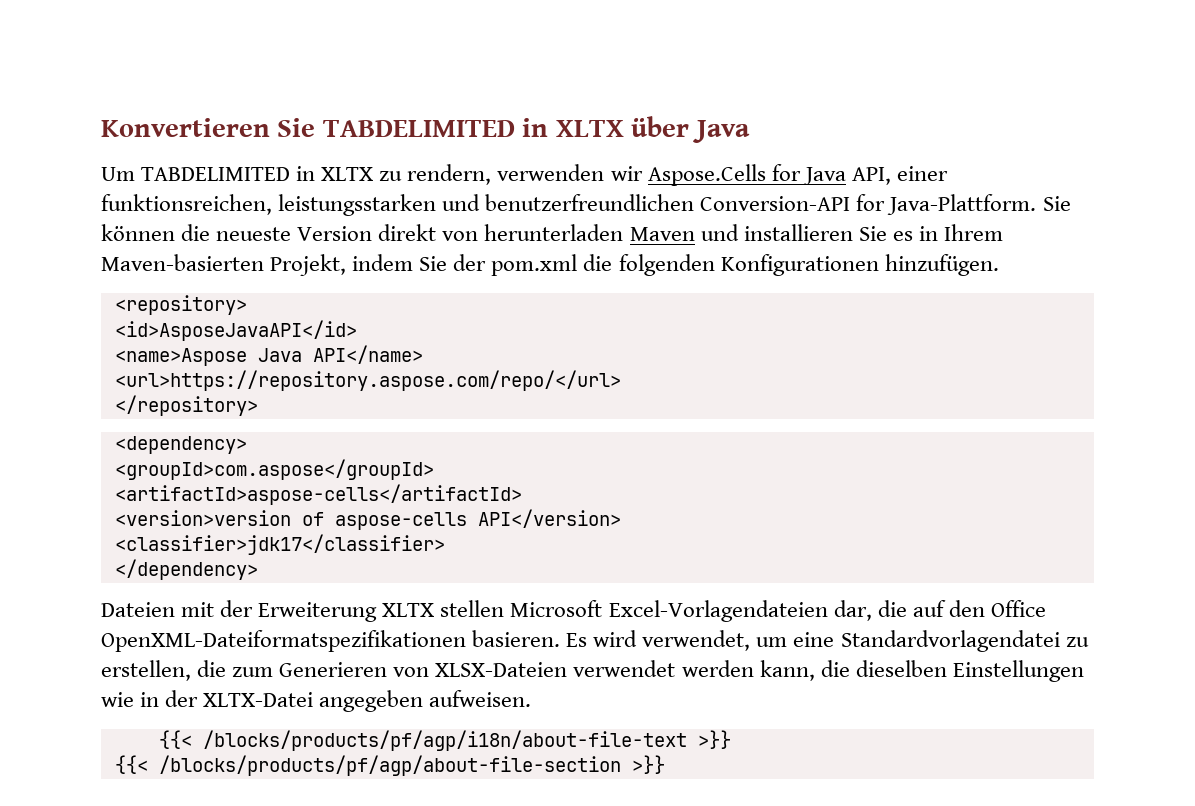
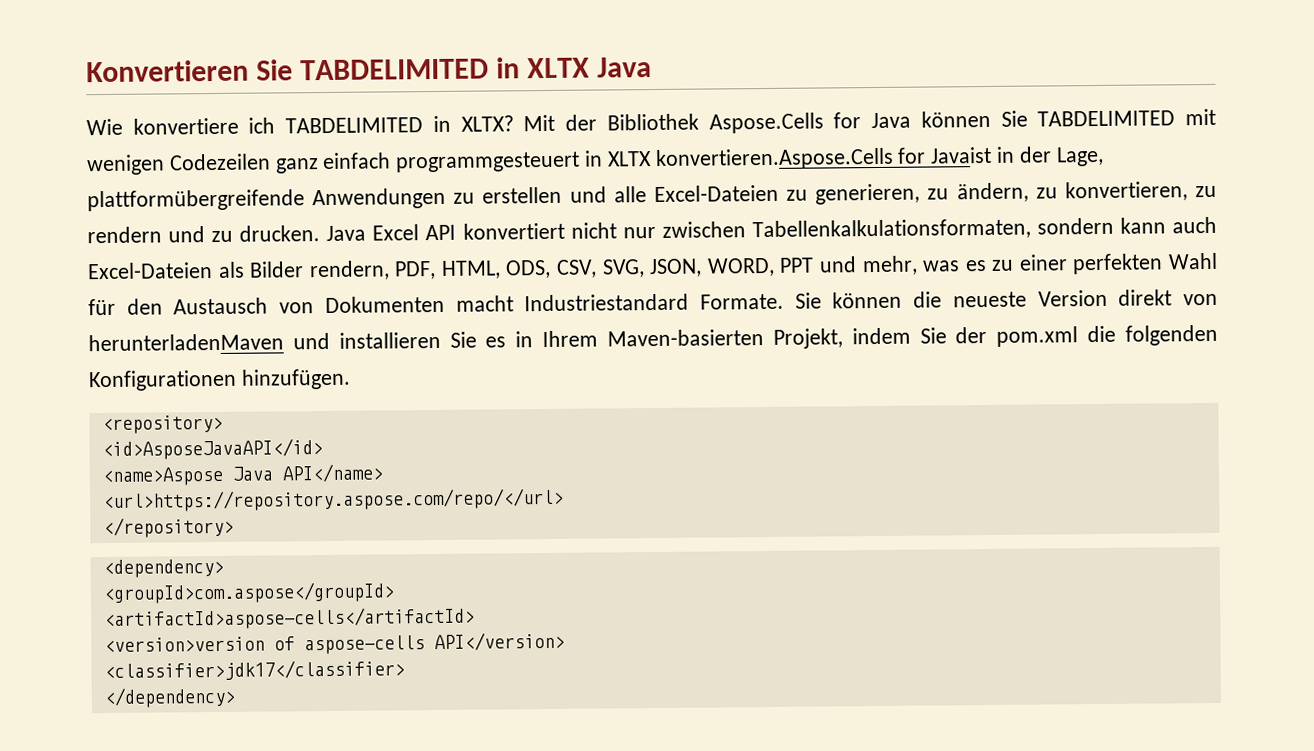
- Konvertieren Sie TABDELIMITED in XLTX über Java
+ Konvertieren Sie TABDELIMITED in XLTX Java
- Um TABDELIMITED in XLTX zu rendern, verwenden wir Aspose.Cells for Java API, einer funktionsreichen, leistungsstarken und benutzerfreundlichen Conversion-API for Java-Plattform.
+ Wie konvertiere ich TABDELIMITED in XLTX? Mit der Bibliothek Aspose.Cells for Java können Sie TABDELIMITED mit wenigen Codezeilen ganz einfach programmgesteuert in XLTX konvertieren.Aspose.Cells for Javaist in der Lage, plattformübergreifende Anwendungen zu erstellen und alle Excel-Dateien zu generieren, zu ändern, zu konvertieren, zu rendern und zu drucken. Java Excel API konvertiert nicht nur zwischen Tabellenkalkulationsformaten, sondern kann auch Excel-Dateien als Bilder rendern, PDF, HTML, ODS, CSV, SVG, JSON, WORD, PPT und mehr, was es zu einer perfekten Wahl für den Austausch von Dokumenten macht Industriestandard Formate.
- Sie können die neueste Version direkt von herunterladen Maven und installieren Sie es in Ihrem Maven-basierten Projekt, indem Sie der pom.xml die folgenden Konfigurationen hinzufügen.
+ Sie können die neueste Version direkt von herunterladenMaven und installieren Sie es in Ihrem Maven-basierten Projekt, indem Sie der pom.xml die folgenden Konfigurationen hinzufügen.
- Dateien mit der Erweiterung XLTX stellen Microsoft Excel-Vorlagendateien dar, die auf den Office OpenXML-Dateiformatspezifikationen basieren. Es wird verwendet, um eine Standardvorlagendatei zu erstellen, die zum Generieren von XLSX-Dateien verwendet werden kann, die dieselben Einstellungen wie in der XLTX-Datei angegeben aufweisen.
- {{< /blocks/products/pf/agp/i18n/about-file-text >}}
- {{< /blocks/products/pf/agp/about-file-section >}}

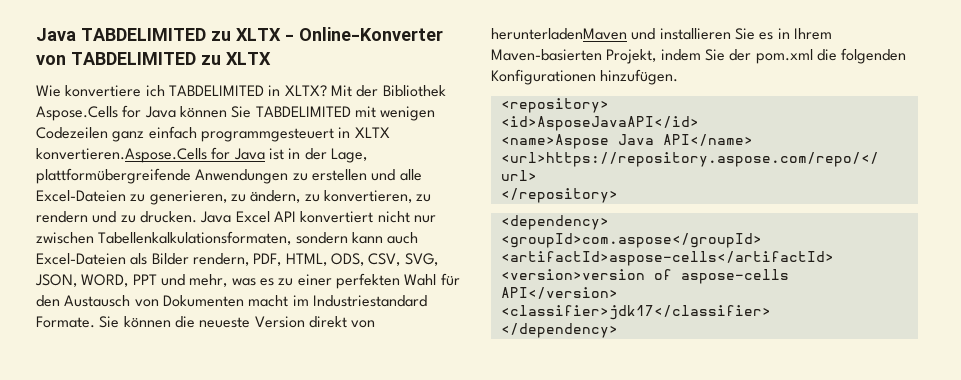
- Konvertieren Sie TABDELIMITED in XLTX Java
+ Java TABDELIMITED zu XLTX - Online-Konverter von TABDELIMITED zu XLTX
- Mit der Bibliothek Aspose.Cells for Java können Sie TABDELIMITED mit wenigen Codezeilen ganz einfach programmgesteuert in XLTX konvertieren.Aspose.Cells for Javaist in der Lage, plattformübergreifende Anwendungen zu erstellen und alle Excel-Dateien zu generieren, zu ändern, zu konvertieren, zu rendern und zu drucken.
+ Mit der Bibliothek Aspose.Cells for Java können Sie TABDELIMITED mit wenigen Codezeilen ganz einfach programmgesteuert in XLTX konvertieren.Aspose.Cells for Java ist in der Lage, plattformübergreifende Anwendungen zu erstellen und alle Excel-Dateien zu generieren, zu ändern, zu konvertieren, zu rendern und zu drucken.
- Java Excel API konvertiert nicht nur zwischen Tabellenkalkulationsformaten, sondern kann auch Excel-Dateien als Bilder rendern, PDF, HTML, ODS, CSV, SVG, JSON, WORD, PPT und mehr, was es zu einer perfekten Wahl für den Austausch von Dokumenten macht Industriestandard Formate.
+ Java Excel API konvertiert nicht nur zwischen Tabellenkalkulationsformaten, sondern kann auch Excel-Dateien als Bilder rendern, PDF, HTML, ODS, CSV, SVG, JSON, WORD, PPT und mehr, was es zu einer perfekten Wahl für den Austausch von Dokumenten macht im Industriestandard Formate.

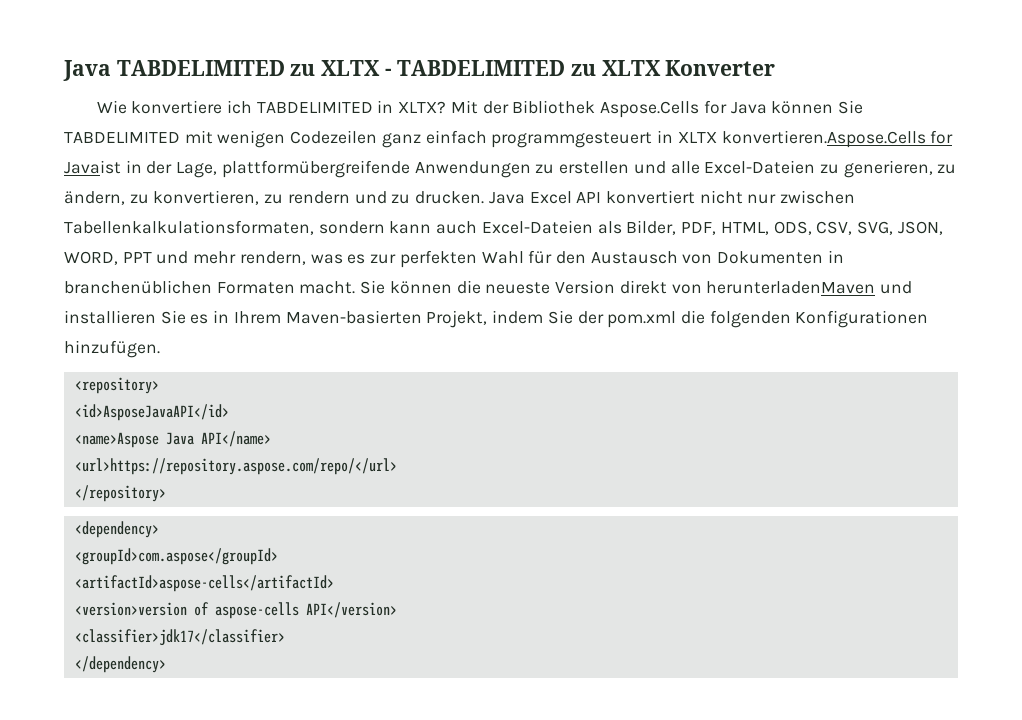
- Java TABDELIMITED zu XLTX - Online-Konverter von TABDELIMITED zu XLTX
+ Java TABDELIMITED zu XLTX - TABDELIMITED zu XLTX Konverter
- Mit der Bibliothek Aspose.Cells for Java können Sie TABDELIMITED mit wenigen Codezeilen ganz einfach programmgesteuert in XLTX konvertieren.Aspose.Cells for Java ist in der Lage, plattformübergreifende Anwendungen zu erstellen und alle Excel-Dateien zu generieren, zu ändern, zu konvertieren, zu rendern und zu drucken.
+ Mit der Bibliothek Aspose.Cells for Java können Sie TABDELIMITED mit wenigen Codezeilen ganz einfach programmgesteuert in XLTX konvertieren.Aspose.Cells for Javaist in der Lage, plattformübergreifende Anwendungen zu erstellen und alle Excel-Dateien zu generieren, zu ändern, zu konvertieren, zu rendern und zu drucken.
- Java Excel API konvertiert nicht nur zwischen Tabellenkalkulationsformaten, sondern kann auch Excel-Dateien als Bilder rendern, PDF, HTML, ODS, CSV, SVG, JSON, WORD, PPT und mehr, was es zu einer perfekten Wahl für den Austausch von Dokumenten macht im Industriestandard Formate.
+ Java Excel API konvertiert nicht nur zwischen Tabellenkalkulationsformaten, sondern kann auch Excel-Dateien als Bilder, PDF, HTML, ODS, CSV, SVG, JSON, WORD, PPT und mehr rendern, was es zur perfekten Wahl für den Austausch von Dokumenten in branchenüblichen Formaten macht.

